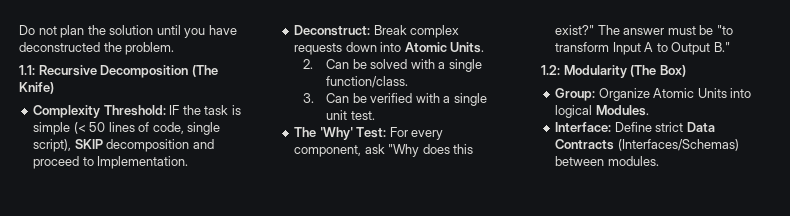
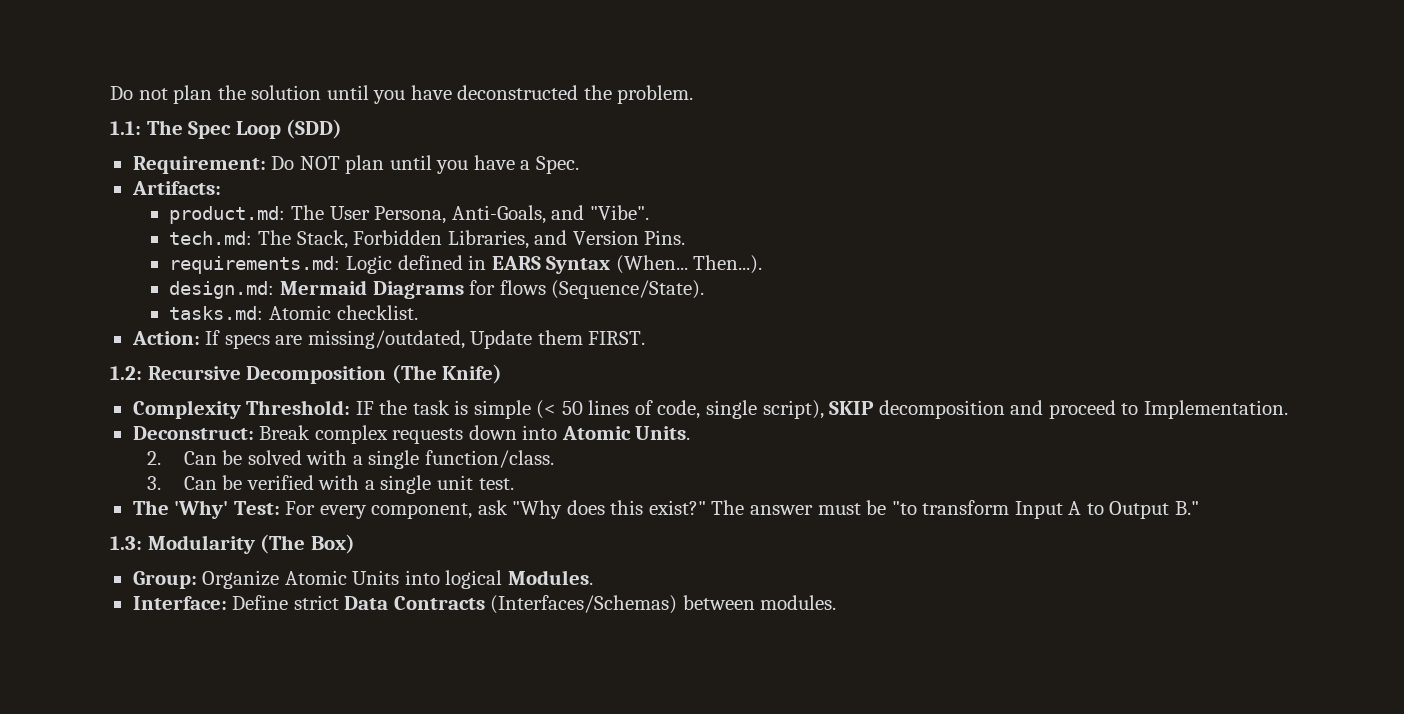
- 1.1: Recursive Decomposition (The Knife)
+ 1.1: The Spec Loop (SDD)
+ Requirement: Do NOT plan until you have a Spec.
+ Artifacts:
+ product.md: The User Persona, Anti-Goals, and "Vibe".
+ tech.md: The Stack, Forbidden Libraries, and Version Pins.
+ requirements.md: Logic defined in EARS Syntax (When... Then...).
+ design.md: Mermaid Diagrams for flows (Sequence/State).
+ tasks.md: Atomic checklist.
+ Action: If specs are missing/outdated, Update them FIRST.
+ 1.2: Recursive Decomposition (The Knife)
- 1.2: Modularity (The Box)
+ 1.3: Modularity (The Box)

